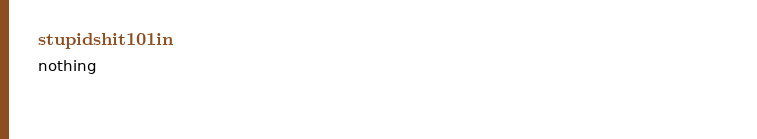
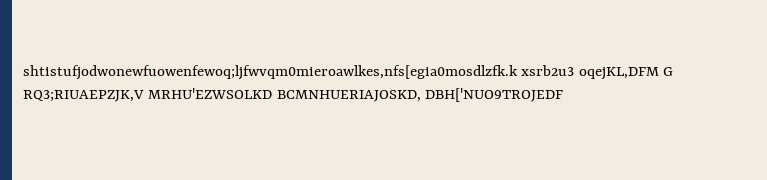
- stupidshit101in
- nothing
+ shtistufjodwonewfuowenfewoq;ljfwvqm0mieroawlkes,nfs[egia0mosdlzfk.k xsrb2u3 oqejKL,DFM G RQ3;RIUAEPZJK,V MRHU'EZWSOLKD BCMNHUERIAJOSKD, DBH['NUO9TROJEDF

